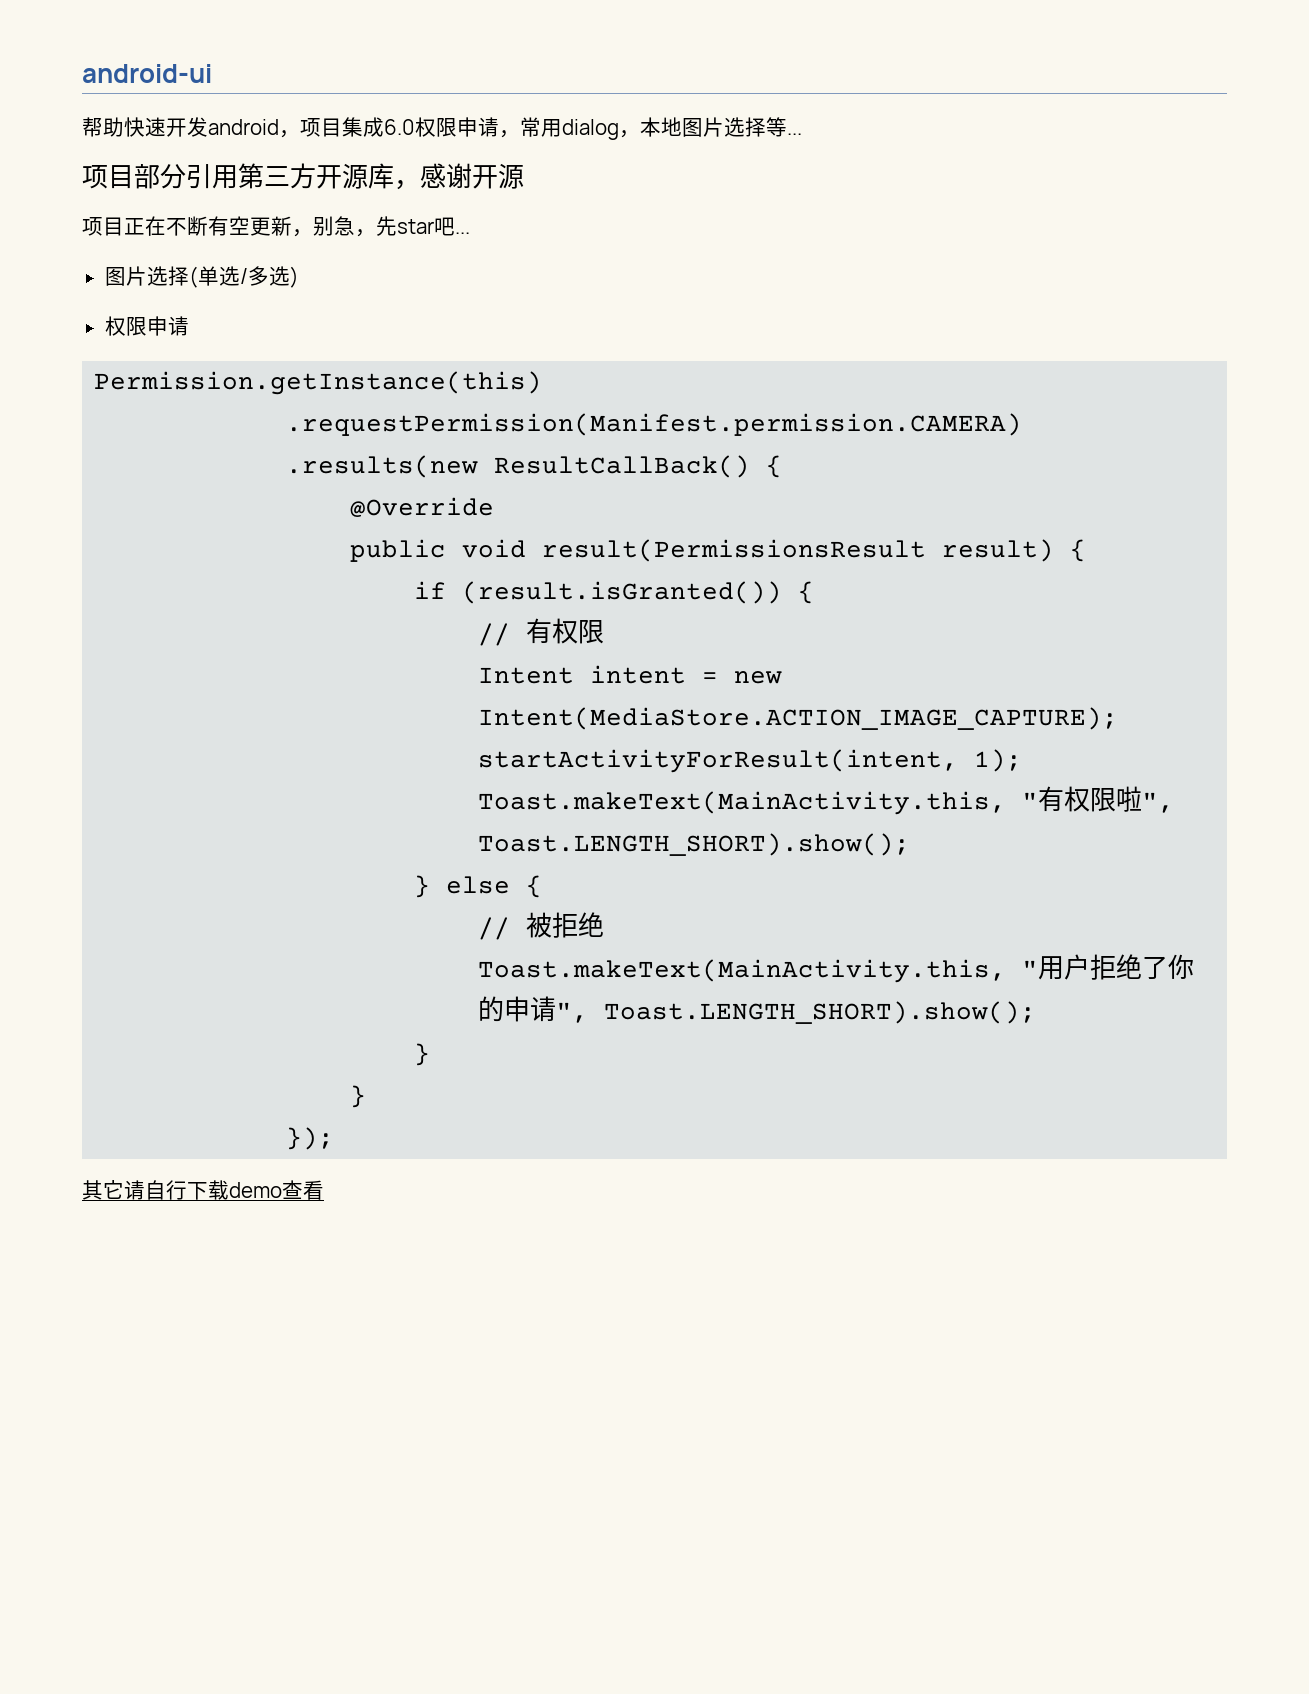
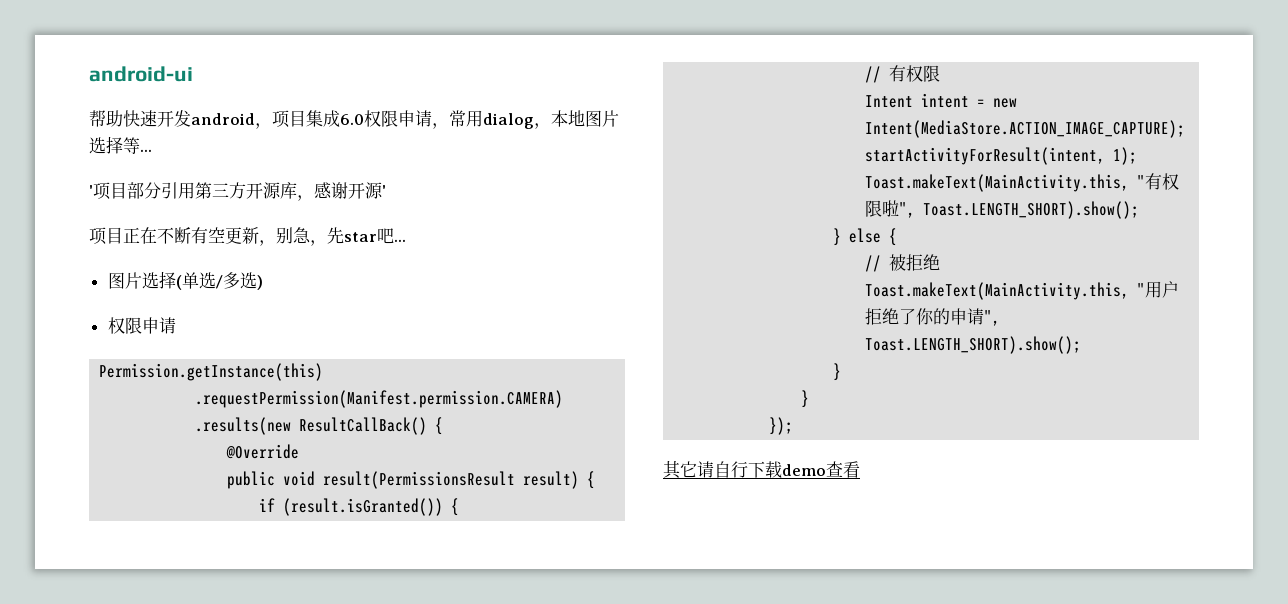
- 项目部分引用第三方开源库，感谢开源
+ '项目部分引用第三方开源库，感谢开源'

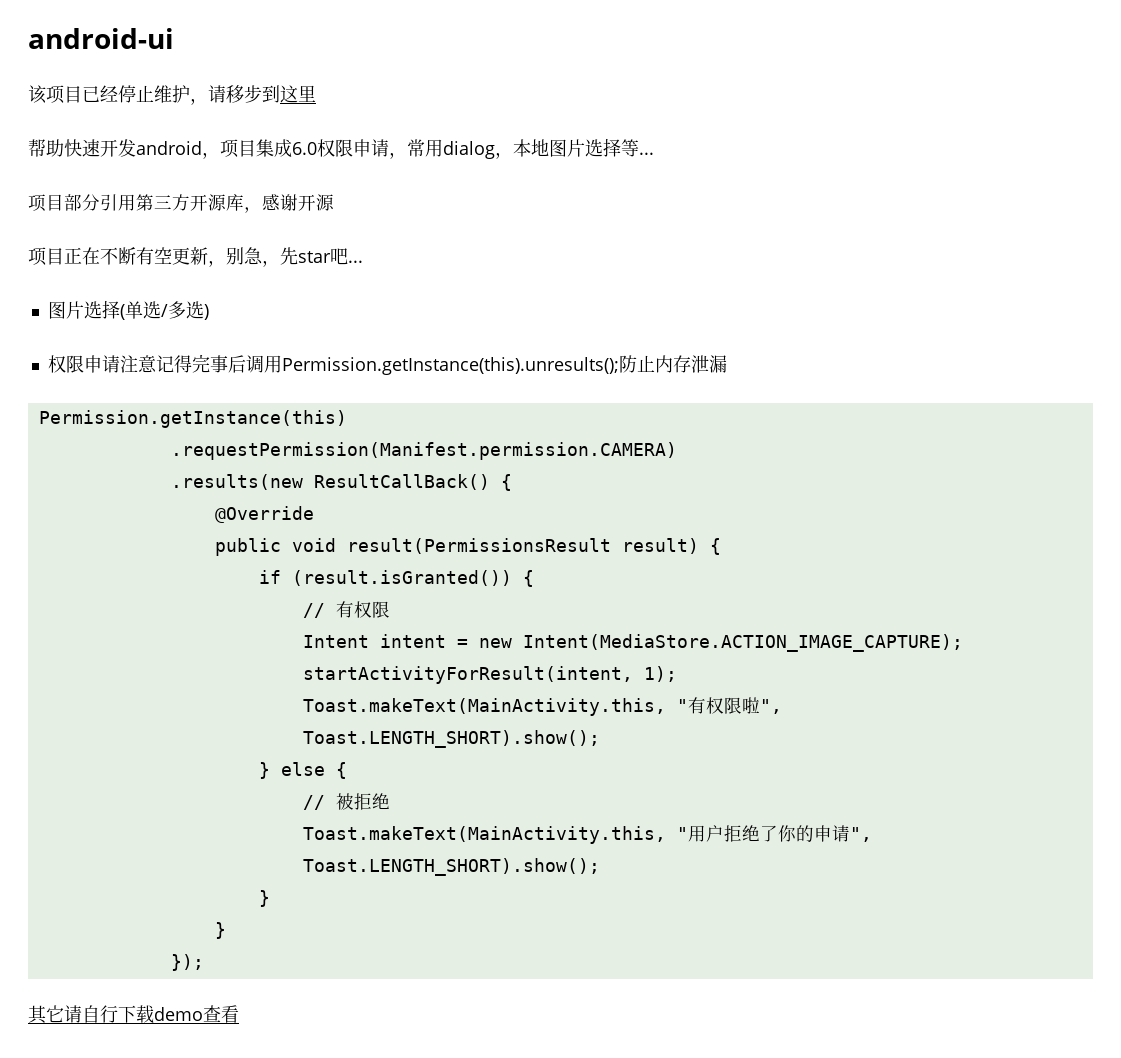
+ 该项目已经停止维护，请移步到这里
- '项目部分引用第三方开源库，感谢开源'
+ 项目部分引用第三方开源库，感谢开源
  图片选择(单选/多选)
- 权限申请
+ 权限申请注意记得完事后调用Permission.getInstance(this).unresults();防止内存泄漏

